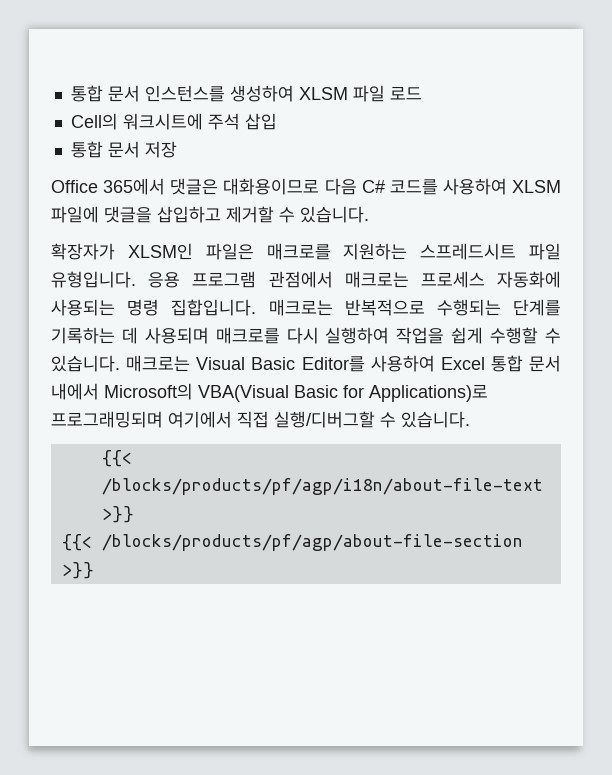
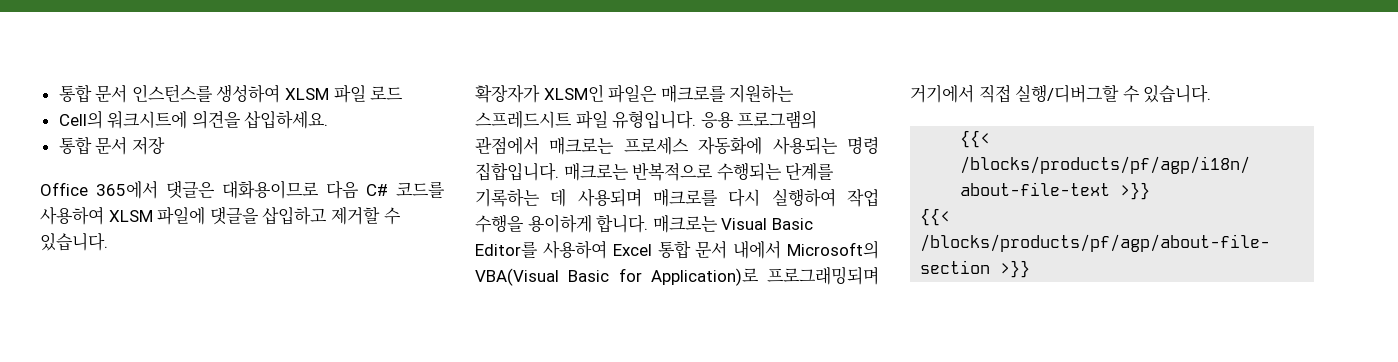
- Cell의 워크시트에 주석 삽입
+ Cell의 워크시트에 의견을 삽입하세요.
- 응용 프로그램 관점에서 매크로는 프로세스 자동화에 사용되는 명령 집합입니다.
+ 응용 프로그램의 관점에서 매크로는 프로세스 자동화에 사용되는 명령 집합입니다.
- 매크로는 반복적으로 수행되는 단계를 기록하는 데 사용되며 매크로를 다시 실행하여 작업을 쉽게 수행할 수 있습니다.
+ 매크로는 반복적으로 수행되는 단계를 기록하는 데 사용되며 매크로를 다시 실행하여 작업 수행을 용이하게 합니다.
- 매크로는 Visual Basic Editor를 사용하여 Excel 통합 문서 내에서 Microsoft의 VBA(Visual Basic for Applications)로 프로그래밍되며 여기에서 직접 실행/디버그할 수 있습니다.
+ 매크로는 Visual Basic Editor를 사용하여 Excel 통합 문서 내에서 Microsoft의 VBA(Visual Basic for Application)로 프로그래밍되며 거기에서 직접 실행/디버그할 수 있습니다.

